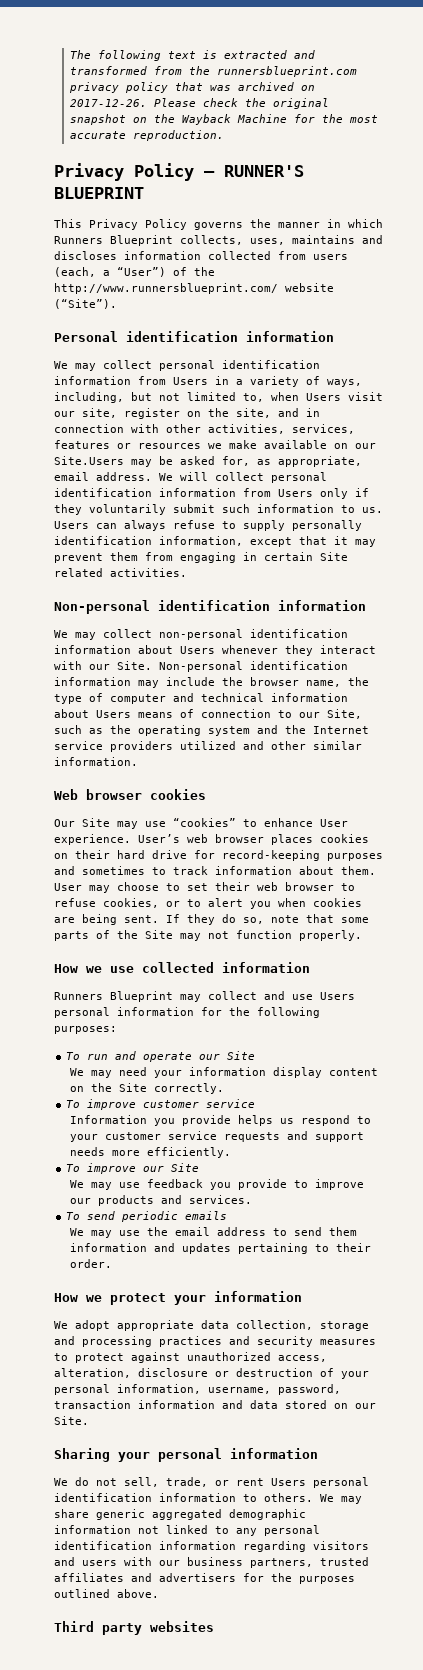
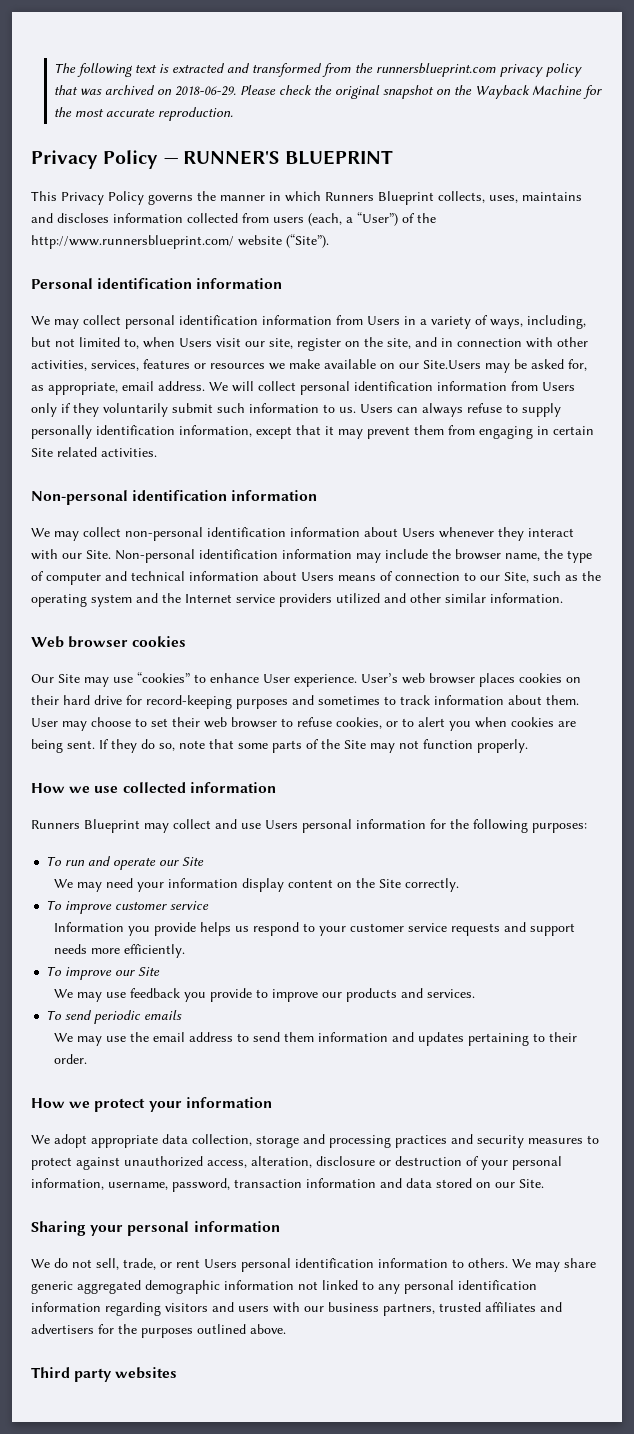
- The following text is extracted and transformed from the runnersblueprint.com privacy policy that was archived on 2017-12-26.
+ The following text is extracted and transformed from the runnersblueprint.com privacy policy that was archived on 2018-06-29.
- Privacy Policy – RUNNER'S BLUEPRINT
+ Privacy Policy — RUNNER'S BLUEPRINT

